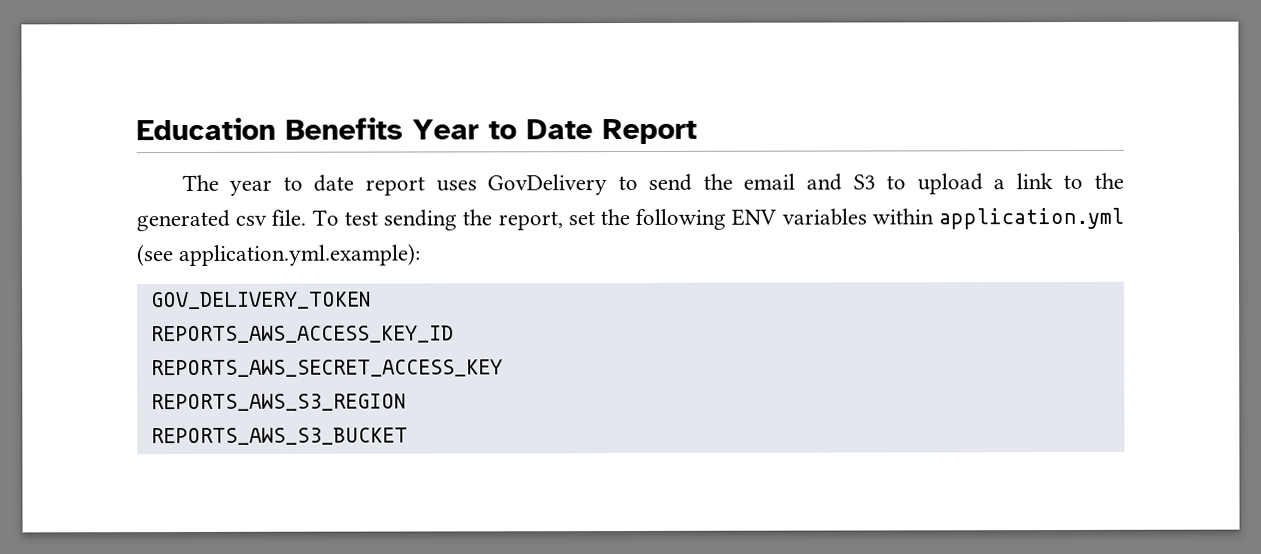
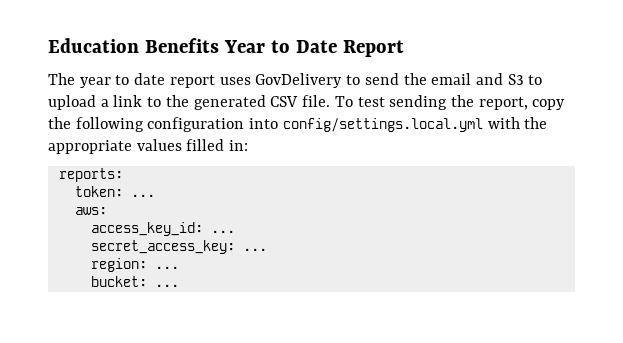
- The year to date report uses GovDelivery to send the email and S3 to upload a link to the generated csv file.
+ The year to date report uses GovDelivery to send the email and S3 to upload a link to the generated CSV file.
- To test sending the report, set the following ENV variables within application.yml (see application.yml.example):
- GOV_DELIVERY_TOKEN
- REPORTS_AWS_ACCESS_KEY_ID
- REPORTS_AWS_SECRET_ACCESS_KEY
- REPORTS_AWS_S3_REGION
- REPORTS_AWS_S3_BUCKET
+ To test sending the report, copy the following configuration into config/settings.local.yml with the appropriate values filled in:
+ reports:
+ token: ...
+ aws:
+ access_key_id: ...
+ secret_access_key: ...
+ region: ...
+ bucket: ...

